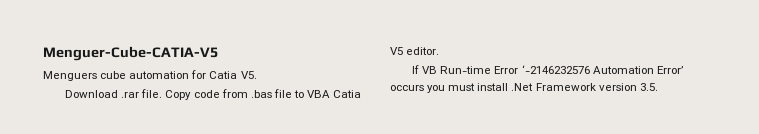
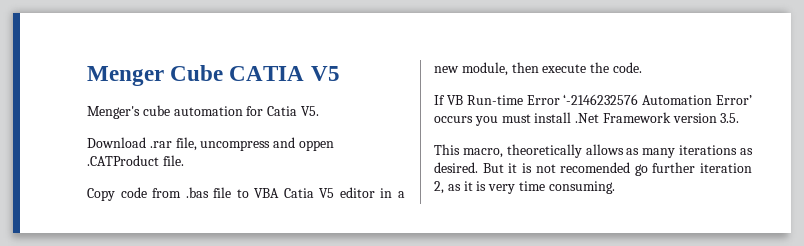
- Menguer-Cube-CATIA-V5
- Menguers cube automation for Catia V5.
+ Menger Cube CATIA V5
+ Menger's cube automation for Catia V5.
- Download .rar file. Copy code from .bas file to VBA Catia V5 editor.
+ Download .rar file, uncompress and oppen .CATProduct file.
+ Copy code from .bas file to VBA Catia V5 editor in a new module, then execute the code.
+ This macro, theoretically allows as many iterations as desired. But it is not recomended go further iteration 2, as it is very time consuming.

